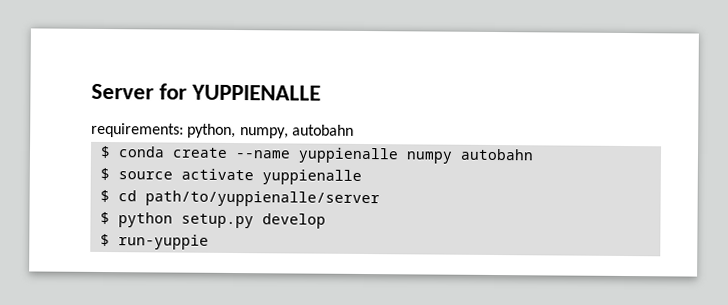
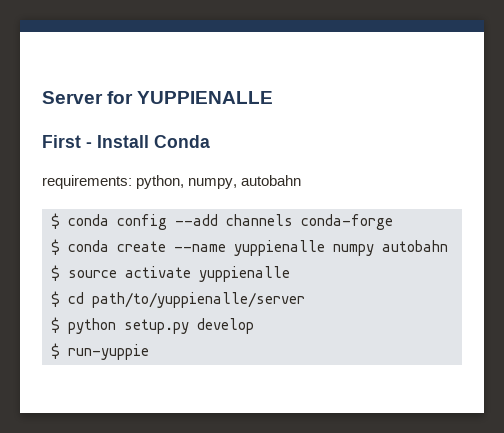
+ First - Install Conda
+ $ conda config --add channels conda-forge

